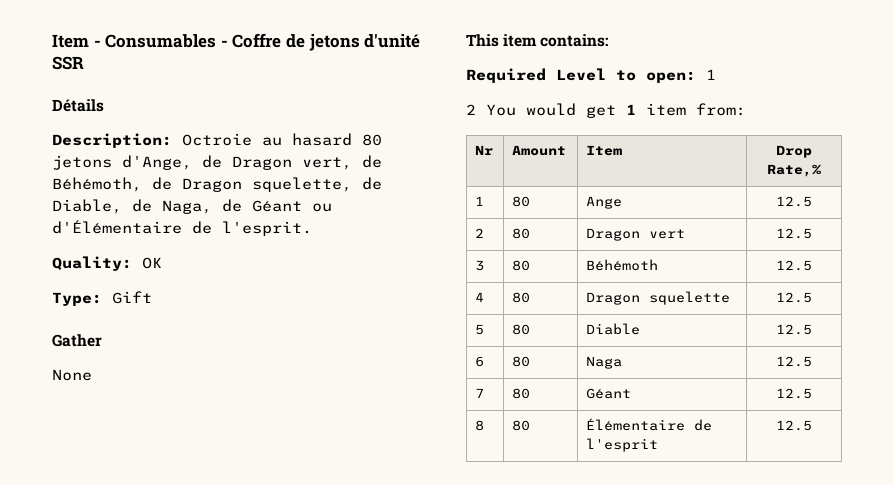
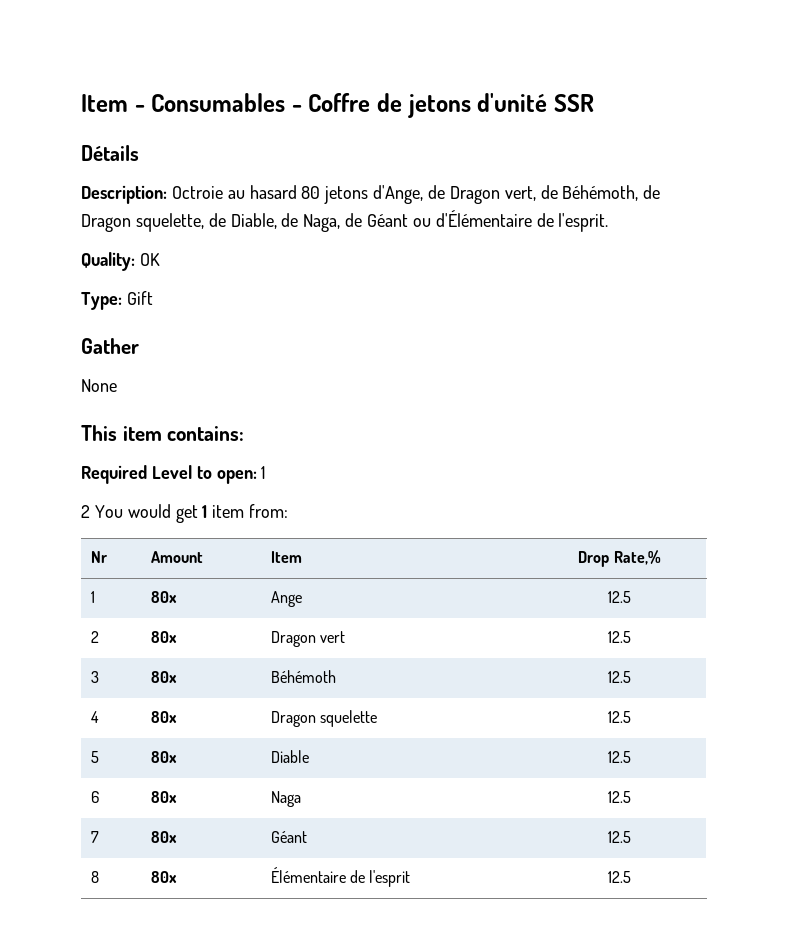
- 1 | 80 | Ange | 12.5
+ 1 | 80x | Ange | 12.5
- 2 | 80 | Dragon vert | 12.5
+ 2 | 80x | Dragon vert | 12.5
- 3 | 80 | Béhémoth | 12.5
+ 3 | 80x | Béhémoth | 12.5
- 4 | 80 | Dragon squelette | 12.5
+ 4 | 80x | Dragon squelette | 12.5
- 5 | 80 | Diable | 12.5
+ 5 | 80x | Diable | 12.5
- 6 | 80 | Naga | 12.5
+ 6 | 80x | Naga | 12.5
- 7 | 80 | Géant | 12.5
+ 7 | 80x | Géant | 12.5
- 8 | 80 | Élémentaire de l'esprit | 12.5
+ 8 | 80x | Élémentaire de l'esprit | 12.5

